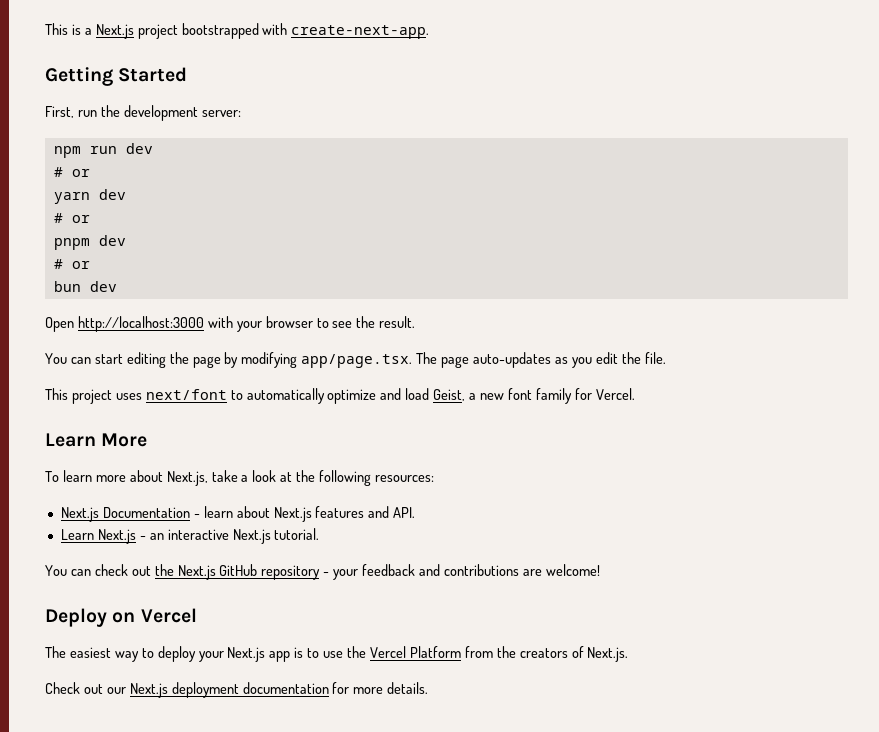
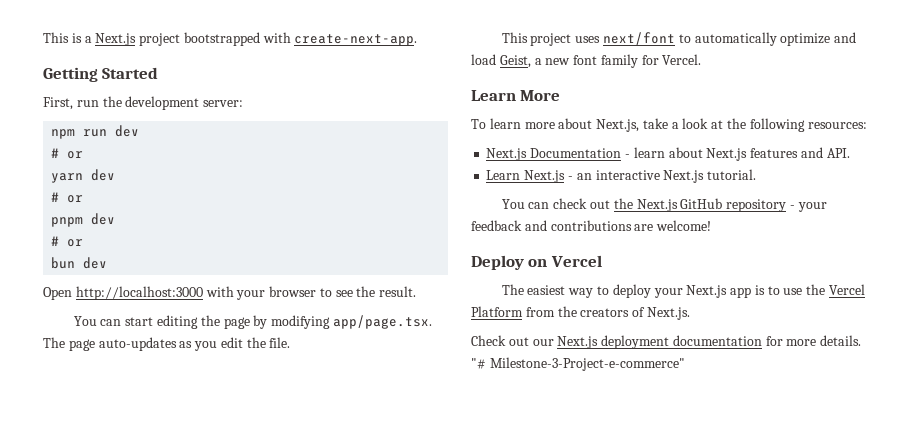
+ "# Milestone-3-Project-e-commerce"

